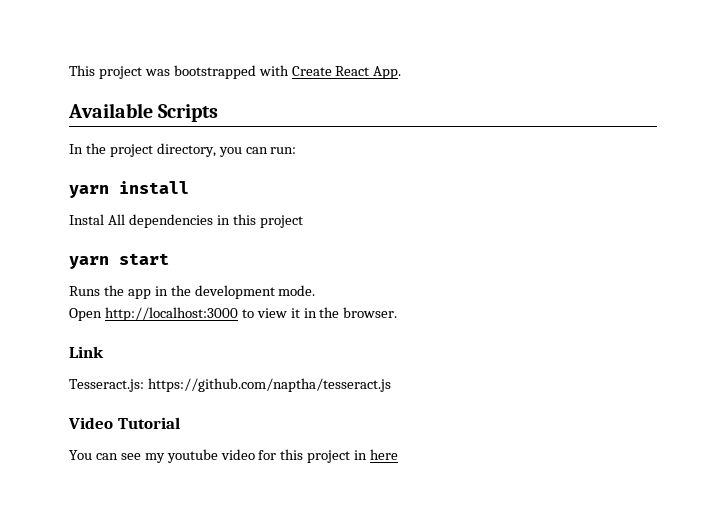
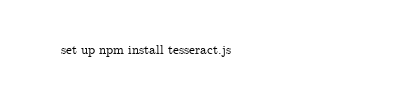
- This project was bootstrapped with Create React App.
- Available Scripts
- In the project directory, you can run:
- yarn install
- Instal All dependencies in this project
- yarn start
- Runs the app in the development mode.
- Open http://localhost:3000 to view it in the browser.
- Link
- Tesseract.js: https://github.com/naptha/tesseract.js
- Video Tutorial
- You can see my youtube video for this project in here
+ set up npm install tesseract.js

